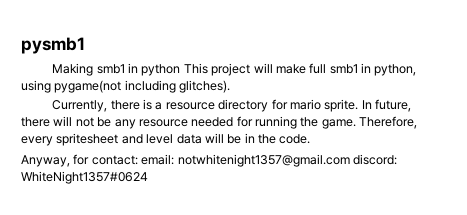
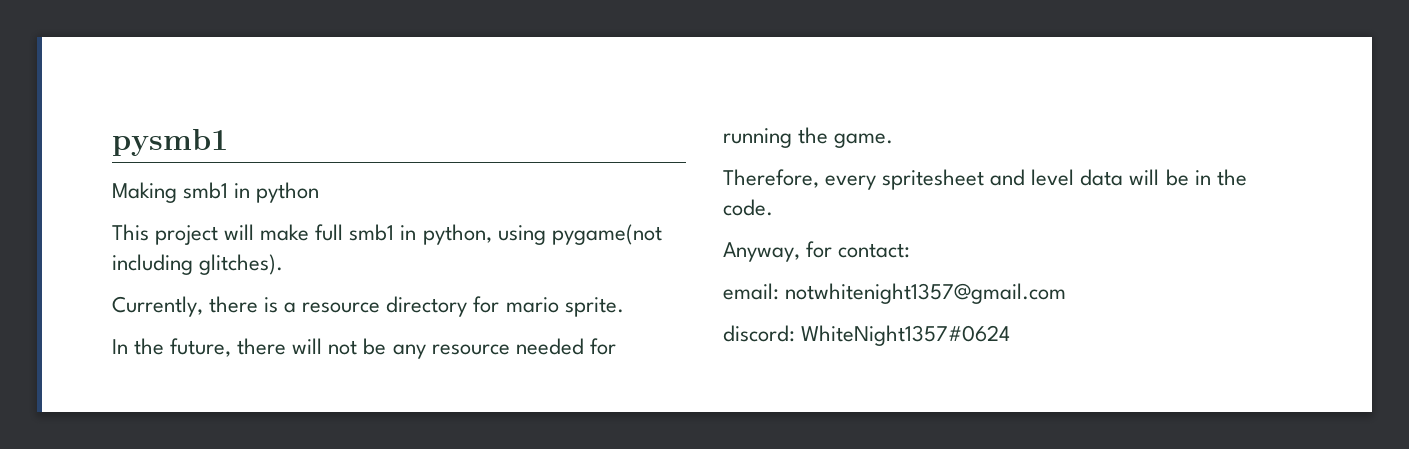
- Making smb1 in python This project will make full smb1 in python, using pygame(not including glitches).
+ Making smb1 in python
+ This project will make full smb1 in python, using pygame(not including glitches).
- Currently, there is a resource directory for mario sprite. In future, there will not be any resource needed for running the game. Therefore, every spritesheet and level data will be in the code.
+ Currently, there is a resource directory for mario sprite.
+ In the future, there will not be any resource needed for running the game.
+ Therefore, every spritesheet and level data will be in the code.
- Anyway, for contact: email: notwhitenight1357@gmail.com discord: WhiteNight1357#0624
+ Anyway, for contact:
+ email: notwhitenight1357@gmail.com
+ discord: WhiteNight1357#0624

